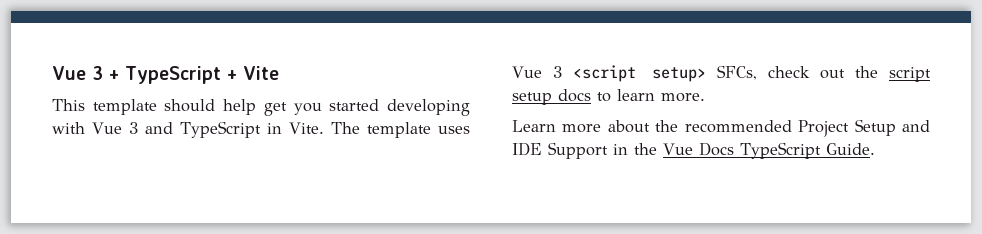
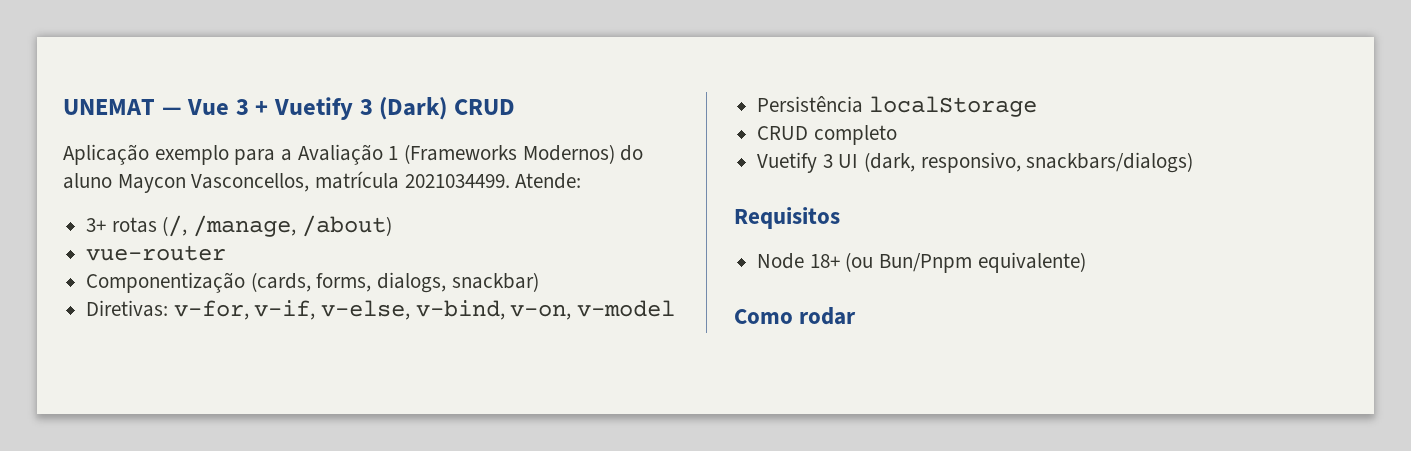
- Vue 3 + TypeScript + Vite
- This template should help get you started developing with Vue 3 and TypeScript in Vite. The template uses Vue 3 <script setup> SFCs, check out the script setup docs to learn more.
- Learn more about the recommended Project Setup and IDE Support in the Vue Docs TypeScript Guide.
+ UNEMAT — Vue 3 + Vuetify 3 (Dark) CRUD
+ Aplicação exemplo para a Avaliação 1 (Frameworks Modernos) do aluno Maycon Vasconcellos, matrícula 2021034499. Atende:
+ 3+ rotas (/, /manage, /about)
+ vue-router
+ Componentização (cards, forms, dialogs, snackbar)
+ Diretivas: v-for, v-if, v-else, v-bind, v-on, v-model
+ Persistência localStorage
+ CRUD completo
+ Vuetify 3 UI (dark, responsivo, snackbars/dialogs)
+ Requisitos
+ Node 18+ (ou Bun/Pnpm equivalente)
+ Como rodar

